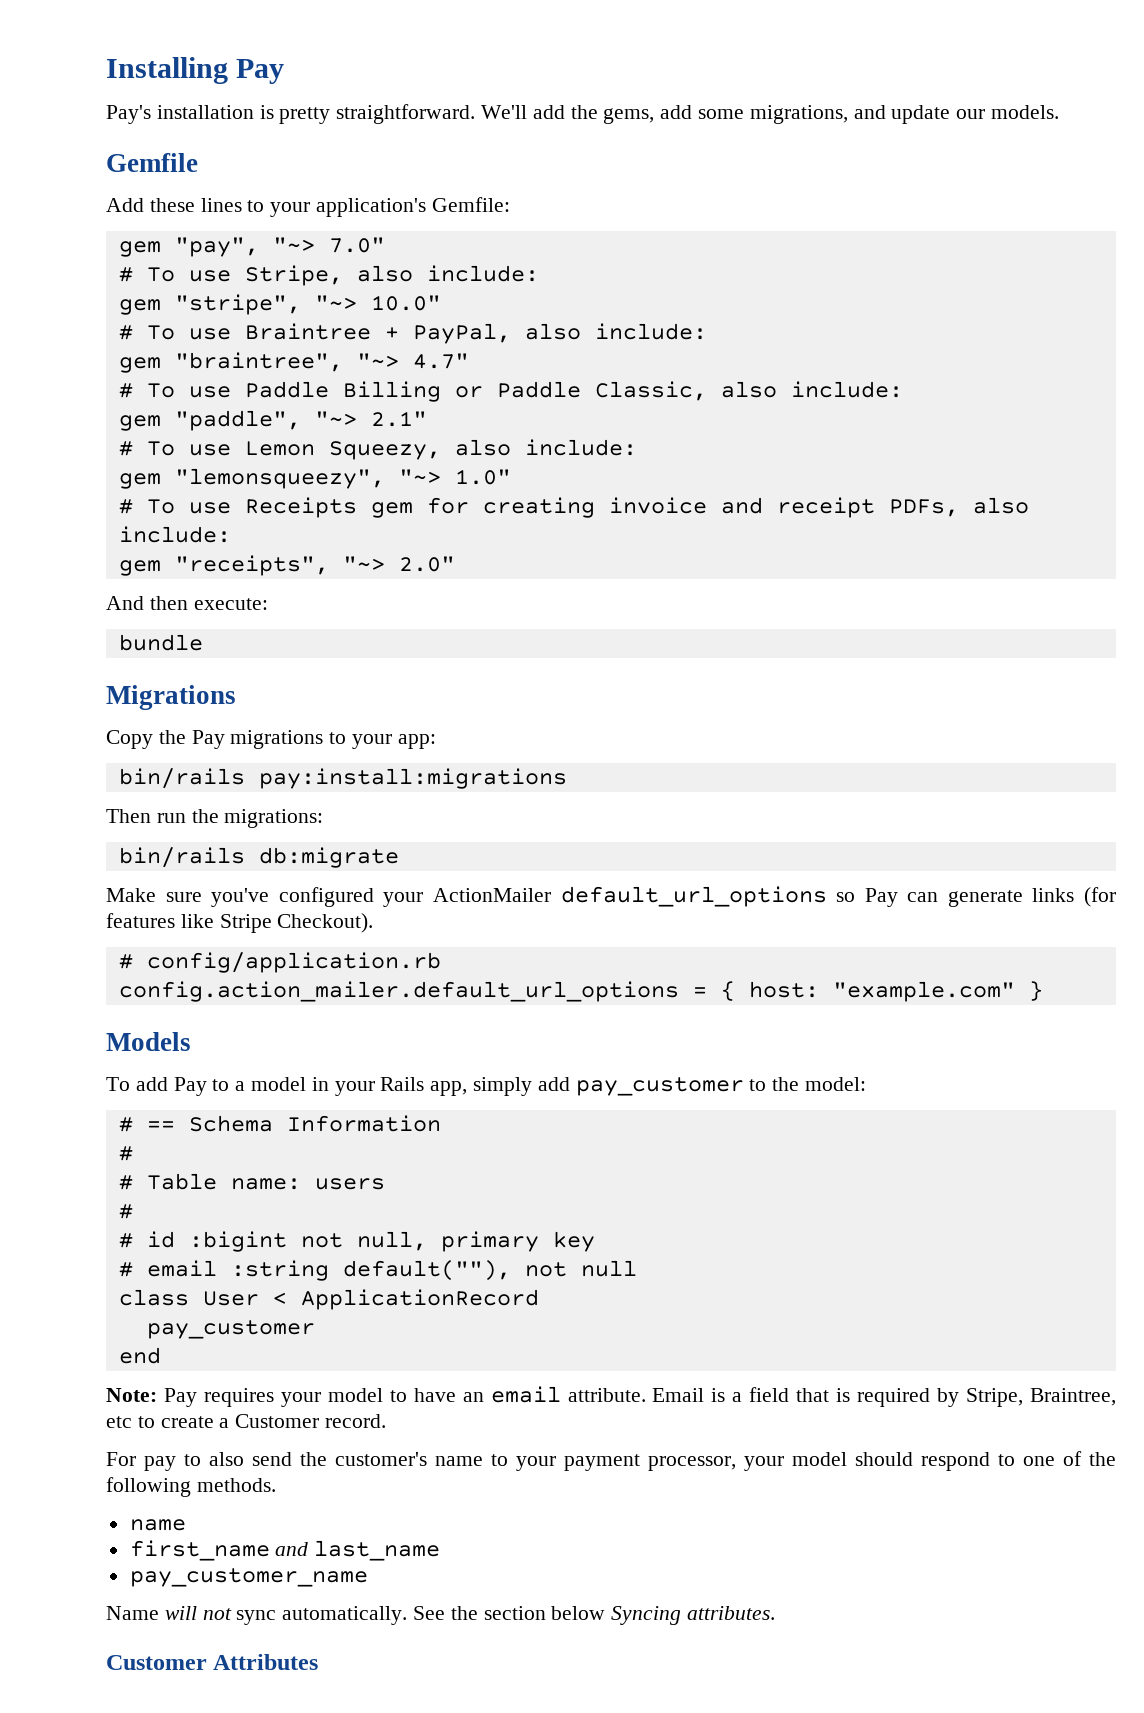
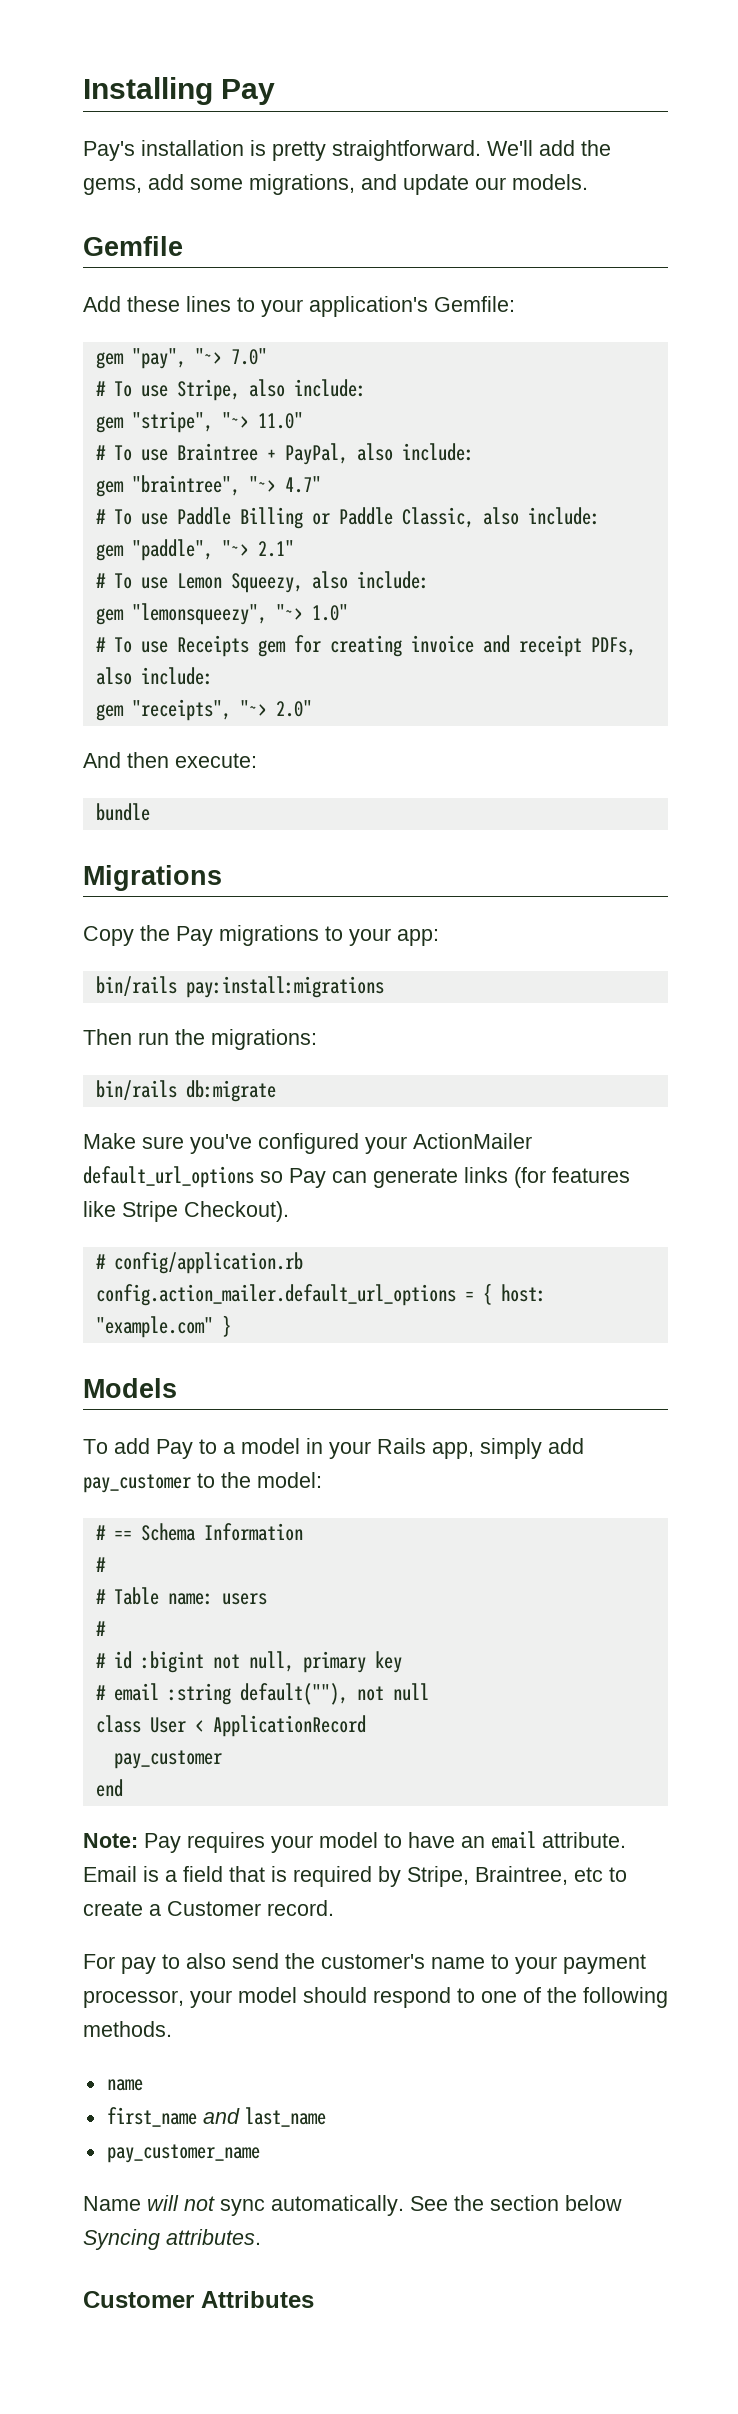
- gem "stripe", "~> 10.0"
+ gem "stripe", "~> 11.0"

